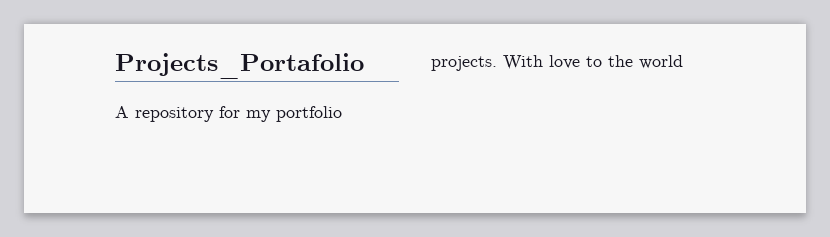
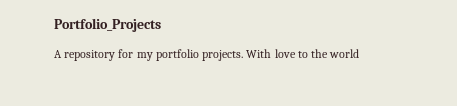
- Projects_Portafolio
+ Portfolio_Projects

